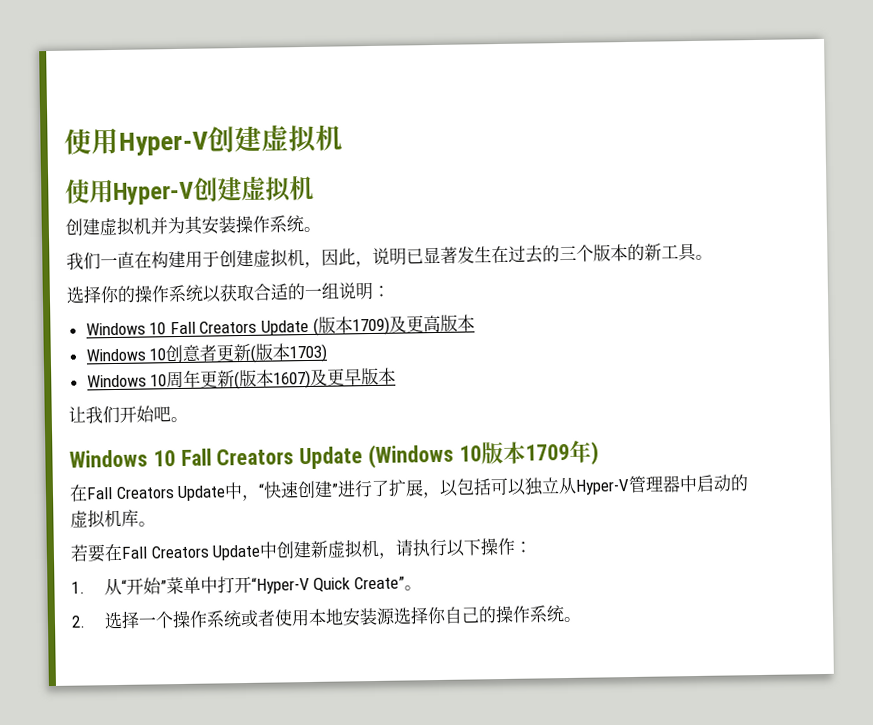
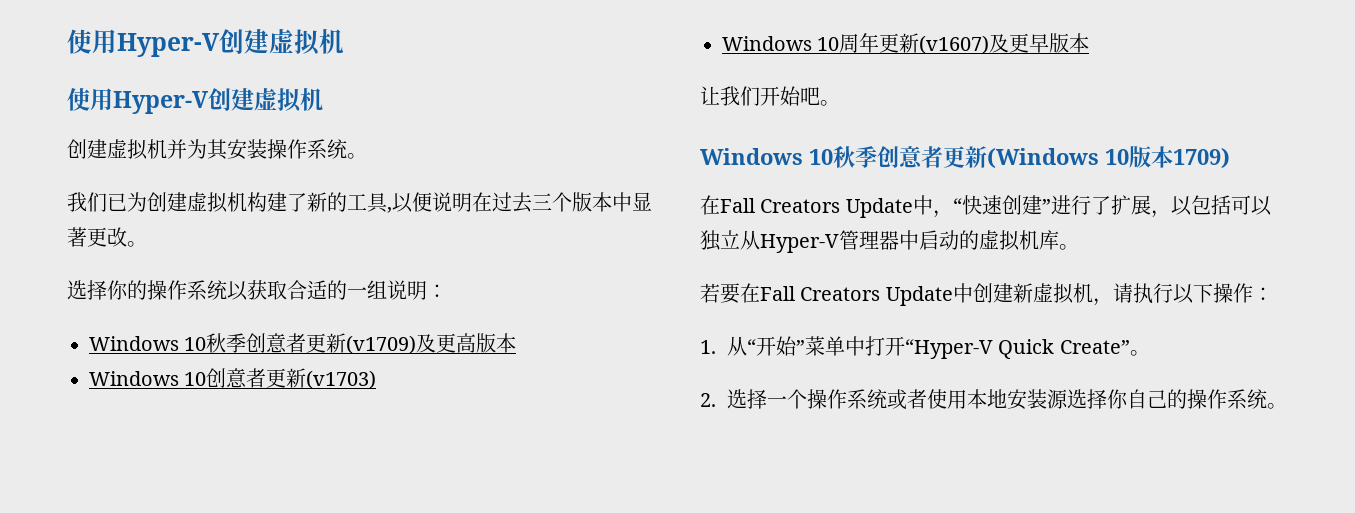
- 我们一直在构建用于创建虚拟机，因此，说明已显著发生在过去的三个版本的新工具。
+ 我们已为创建虚拟机构建了新的工具,以便说明在过去三个版本中显著更改。
- Windows 10 Fall Creators Update (版本1709)及更高版本
+ Windows 10秋季创意者更新(v1709)及更高版本
- Windows 10创意者更新(版本1703)
+ Windows 10创意者更新(v1703)
- Windows 10周年更新(版本1607)及更早版本
+ Windows 10周年更新(v1607)及更早版本
- Windows 10 Fall Creators Update (Windows 10版本1709年)
+ Windows 10秋季创意者更新(Windows 10版本1709)

